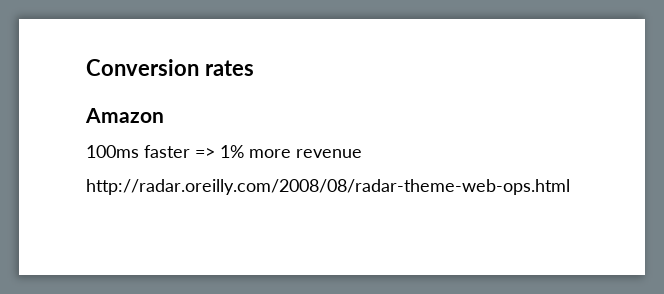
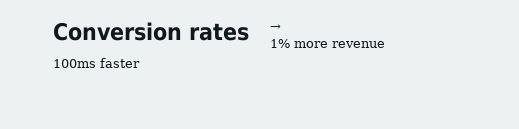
- Amazon
- 100ms faster => 1% more revenue
+ 100ms faster
+ →
+ 1% more revenue
- http://radar.oreilly.com/2008/08/radar-theme-web-ops.html

